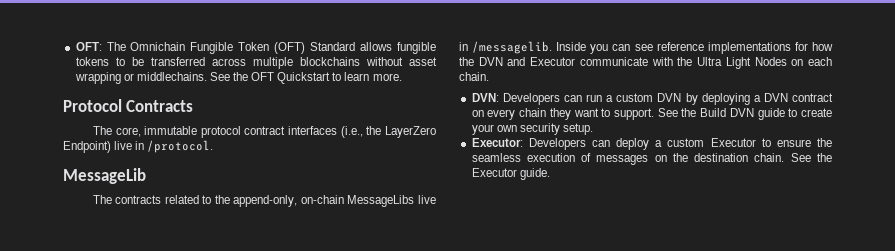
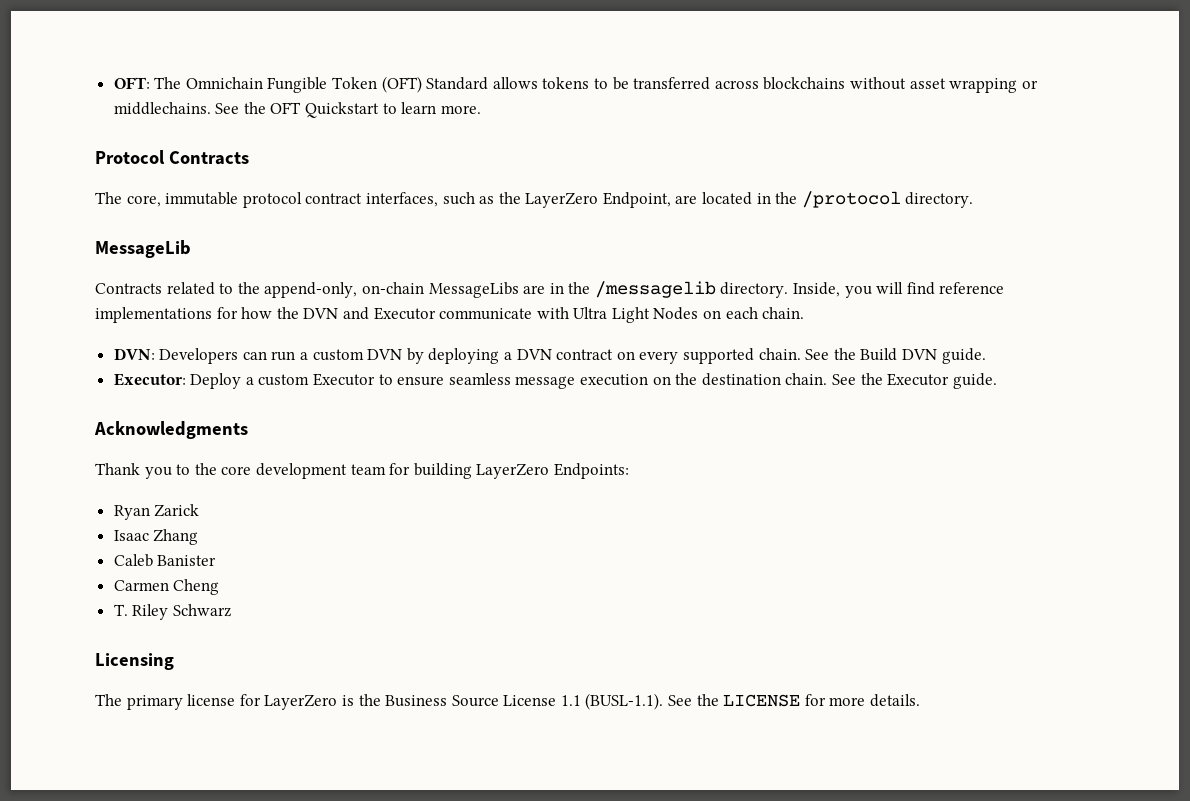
- OFT: The Omnichain Fungible Token (OFT) Standard allows fungible tokens to be transferred across multiple blockchains without asset wrapping or middlechains.
+ OFT: The Omnichain Fungible Token (OFT) Standard allows tokens to be transferred across blockchains without asset wrapping or middlechains.
- The core, immutable protocol contract interfaces (i.e., the LayerZero Endpoint) live in /protocol.
+ The core, immutable protocol contract interfaces, such as the LayerZero Endpoint, are located in the /protocol directory.
- The contracts related to the append-only, on-chain MessageLibs live in /messagelib. Inside you can see reference implementations for how the DVN and Executor communicate with the Ultra Light Nodes on each chain.
+ Contracts related to the append-only, on-chain MessageLibs are in the /messagelib directory. Inside, you will find reference implementations for how the DVN and Executor communicate with Ultra Light Nodes on each chain.
- DVN: Developers can run a custom DVN by deploying a DVN contract on every chain they want to support. See the Build DVN guide to create your own security setup.
- Executor: Developers can deploy a custom Executor to ensure the seamless execution of messages on the destination chain.
+ DVN: Developers can run a custom DVN by deploying a DVN contract on every supported chain. See the Build DVN guide.
+ Executor: Deploy a custom Executor to ensure seamless message execution on the destination chain.
+ Acknowledgments
+ Thank you to the core development team for building LayerZero Endpoints:
+ Ryan Zarick
+ Isaac Zhang
+ Caleb Banister
+ Carmen Cheng
+ T. Riley Schwarz
+ Licensing
+ The primary license for LayerZero is the Business Source License 1.1 (BUSL-1.1). See the LICENSE for more details.

